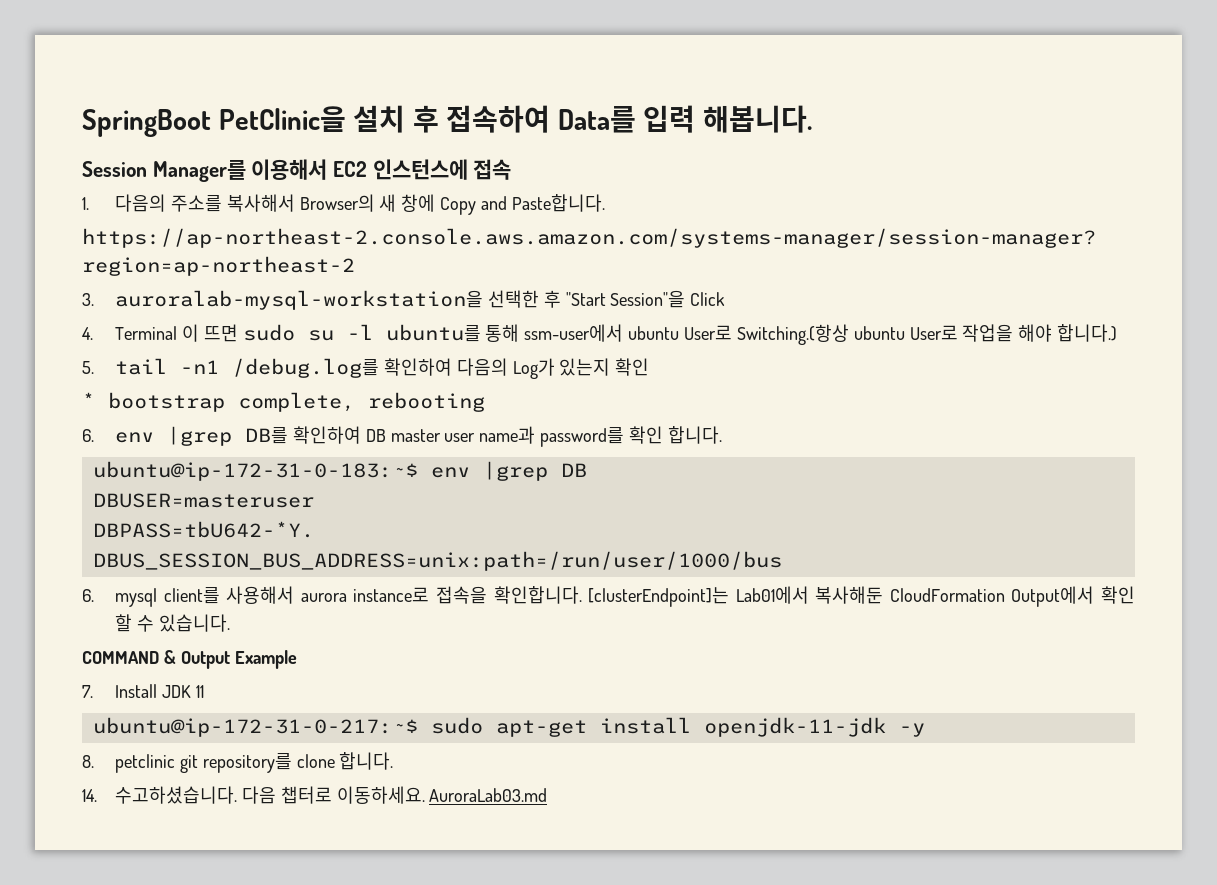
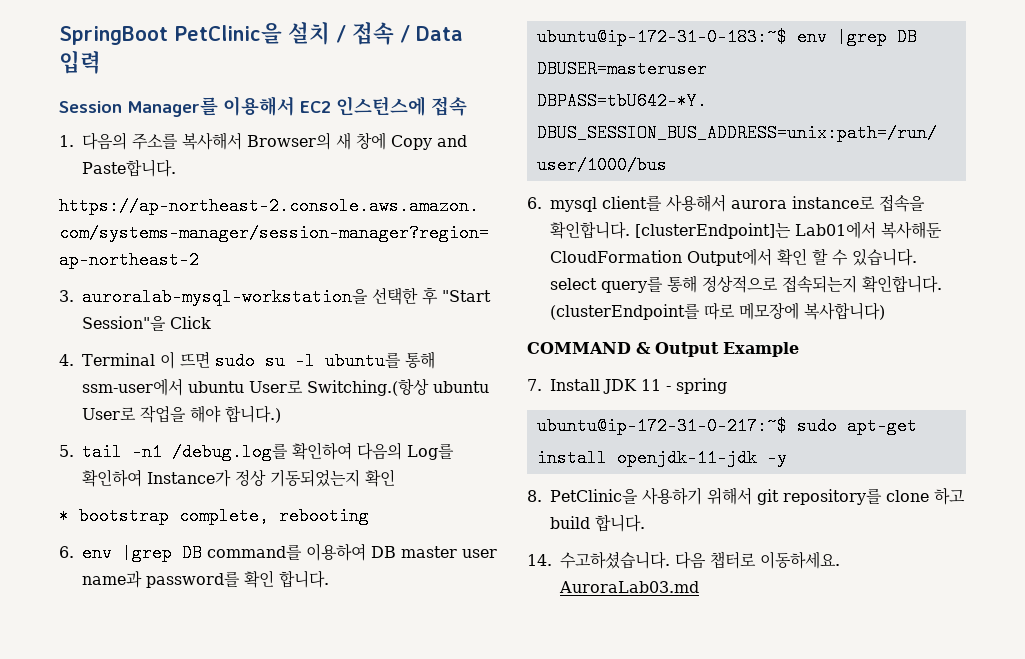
- SpringBoot PetClinic을 설치 후 접속하여 Data를 입력 해봅니다.
+ SpringBoot PetClinic을 설치 / 접속 / Data 입력
- 5. tail -n1 /debug.log를 확인하여 다음의 Log가 있는지 확인
+ 5. tail -n1 /debug.log를 확인하여 다음의 Log를 확인하여 Instance가 정상 기동되었는지 확인
- 6. env |grep DB를 확인하여 DB master user name과 password를 확인 합니다.
+ 6. env |grep DB command를 이용하여 DB master user name과 password를 확인 합니다.
- [clusterEndpoint]는 Lab01에서 복사해둔 CloudFormation Output에서 확인 할 수 있습니다.
+ [clusterEndpoint]는 Lab01에서 복사해둔 CloudFormation Output에서 확인 할 수 있습니다. select query를 통해 정상적으로 접속되는지 확인합니다. (clusterEndpoint를 따로 메모장에 복사합니다)
- 7. Install JDK 11
+ 7. Install JDK 11 - spring
- 8. petclinic git repository를 clone 합니다.
+ 8. PetClinic을 사용하기 위해서 git repository를 clone 하고 build 합니다.

